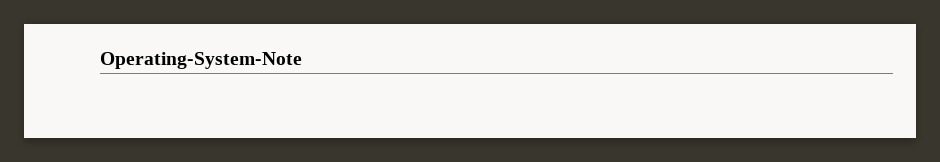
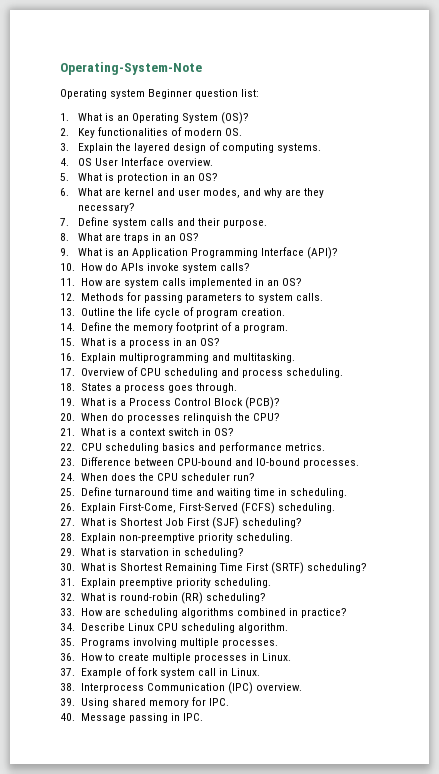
+ Operating system Beginner question list:
+ 1. What is an Operating System (OS)?
+ 2. Key functionalities of modern OS.
+ 3. Explain the layered design of computing systems.
+ 4. OS User Interface overview.
+ 5. What is protection in an OS?
+ 6. What are kernel and user modes, and why are they necessary?
+ 7. Define system calls and their purpose.
+ 8. What are traps in an OS?
+ 9. What is an Application Programming Interface (API)?
+ 10. How do APIs invoke system calls?
+ 11. How are system calls implemented in an OS?
+ 12. Methods for passing parameters to system calls.
+ 13. Outline the life cycle of program creation.
+ 14. Define the memory footprint of a program.
+ 15. What is a process in an OS?
+ 16. Explain multiprogramming and multitasking.
+ 17. Overview of CPU scheduling and process scheduling.
+ 18. States a process goes through.
+ 19. What is a Process Control Block (PCB)?
+ 20. When do processes relinquish the CPU?
+ 21. What is a context switch in OS?
+ 22. CPU scheduling basics and performance metrics.
+ 23. Difference between CPU-bound and IO-bound processes.
+ 24. When does the CPU scheduler run?
+ 25. Define turnaround time and waiting time in scheduling.
+ 26. Explain First-Come, First-Served (FCFS) scheduling.
+ 27. What is Shortest Job First (SJF) scheduling?
+ 28. Explain non-preemptive priority scheduling.
+ 29. What is starvation in scheduling?
+ 30. What is Shortest Remaining Time First (SRTF) scheduling?
+ 31. Explain preemptive priority scheduling.
+ 32. What is round-robin (RR) scheduling?
+ 33. How are scheduling algorithms combined in practice?
+ 34. Describe Linux CPU scheduling algorithm.
+ 35. Programs involving multiple processes.
+ 36. How to create multiple processes in Linux.
+ 37. Example of fork system call in Linux.
+ 38. Interprocess Communication (IPC) overview.
+ 39. Using shared memory for IPC.
+ 40. Message passing in IPC.

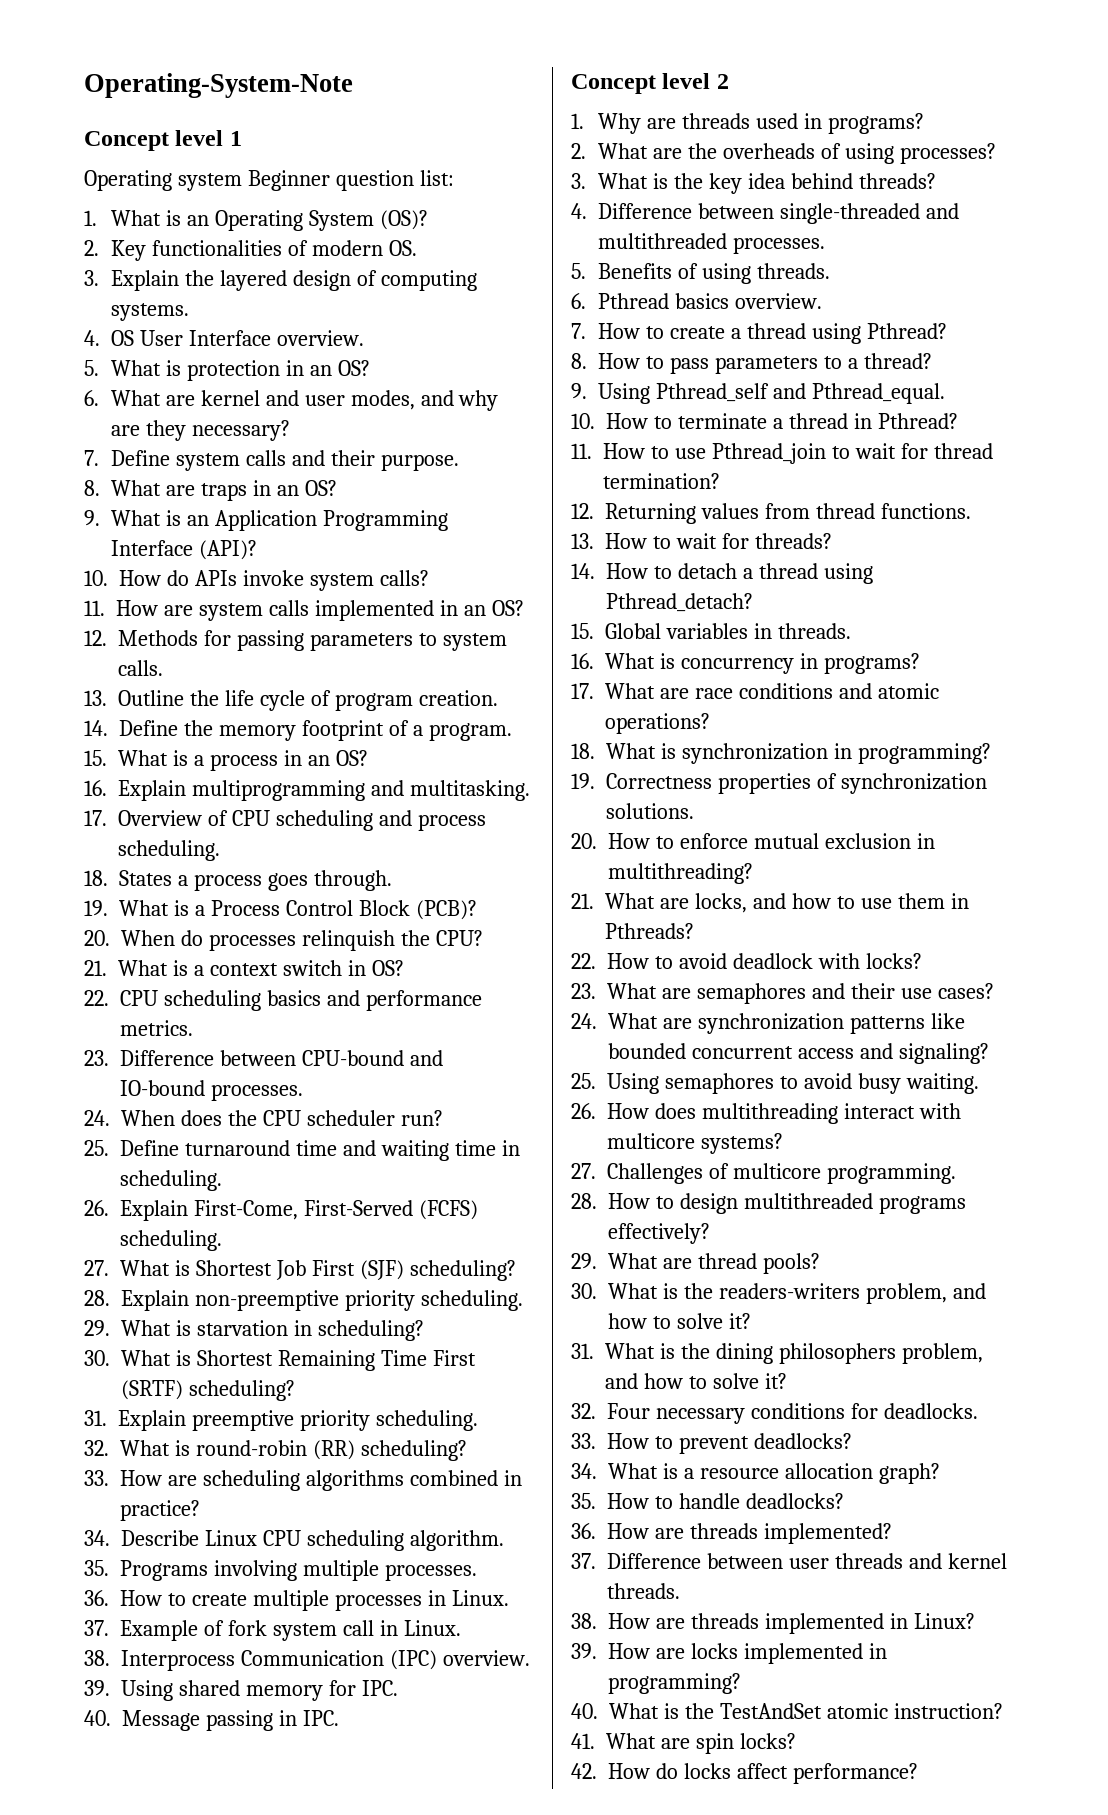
+ Concept level 1
+ Concept level 2
+ 1. Why are threads used in programs?
+ 2. What are the overheads of using processes?
+ 3. What is the key idea behind threads?
+ 4. Difference between single-threaded and multithreaded processes.
+ 5. Benefits of using threads.
+ 6. Pthread basics overview.
+ 7. How to create a thread using Pthread?
+ 8. How to pass parameters to a thread?
+ 9. Using Pthread_self and Pthread_equal.
+ 10. How to terminate a thread in Pthread?
+ 11. How to use Pthread_join to wait for thread termination?
+ 12. Returning values from thread functions.
+ 13. How to wait for threads?
+ 14. How to detach a thread using Pthread_detach?
+ 15. Global variables in threads.
+ 16. What is concurrency in programs?
+ 17. What are race conditions and atomic operations?
+ 18. What is synchronization in programming?
+ 19. Correctness properties of synchronization solutions.
+ 20. How to enforce mutual exclusion in multithreading?
+ 21. What are locks, and how to use them in Pthreads?
+ 22. How to avoid deadlock with locks?
+ 23. What are semaphores and their use cases?
+ 24. What are synchronization patterns like bounded concurrent access and signaling?
+ 25. Using semaphores to avoid busy waiting.
+ 26. How does multithreading interact with multicore systems?
+ 27. Challenges of multicore programming.
+ 28. How to design multithreaded programs effectively?
+ 29. What are thread pools?
+ 30. What is the readers-writers problem, and how to solve it?
+ 31. What is the dining philosophers problem, and how to solve it?
+ 32. Four necessary conditions for deadlocks.
+ 33. How to prevent deadlocks?
+ 34. What is a resource allocation graph?
+ 35. How to handle deadlocks?
+ 36. How are threads implemented?
+ 37. Difference between user threads and kernel threads.
+ 38. How are threads implemented in Linux?
+ 39. How are locks implemented in programming?
+ 40. What is the TestAndSet atomic instruction?
+ 41. What are spin locks?
+ 42. How do locks affect performance?

